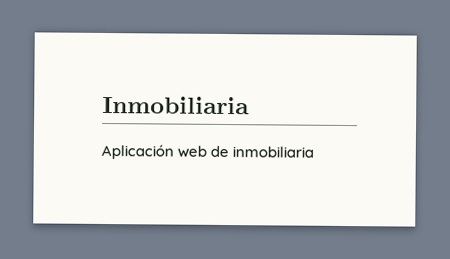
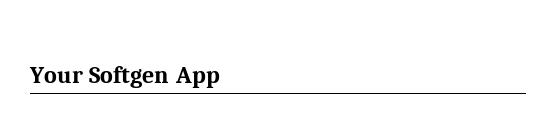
- Inmobiliaria
- Aplicación web de inmobiliaria
+ Your Softgen App

